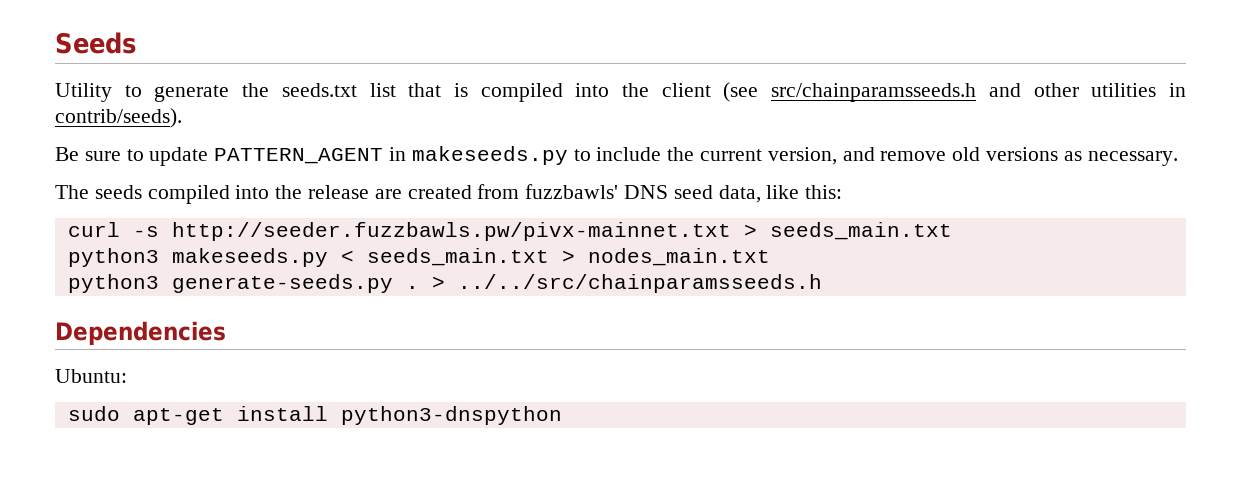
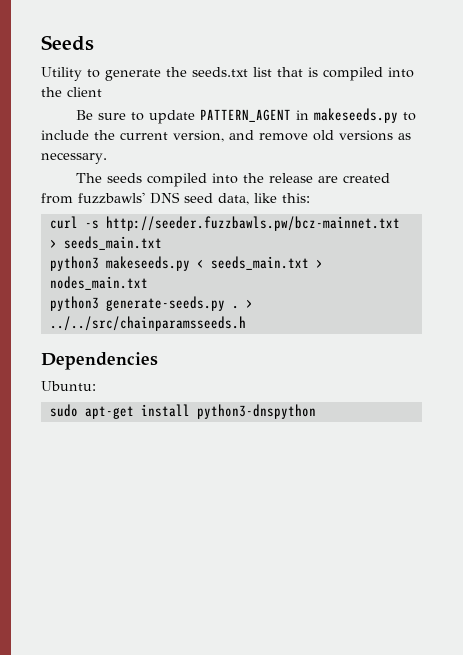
- Utility to generate the seeds.txt list that is compiled into the client (see src/chainparamsseeds.h and other utilities in contrib/seeds).
+ Utility to generate the seeds.txt list that is compiled into the client
- curl -s http://seeder.fuzzbawls.pw/pivx-mainnet.txt > seeds_main.txt
+ curl -s http://seeder.fuzzbawls.pw/bcz-mainnet.txt > seeds_main.txt

